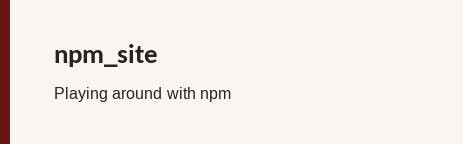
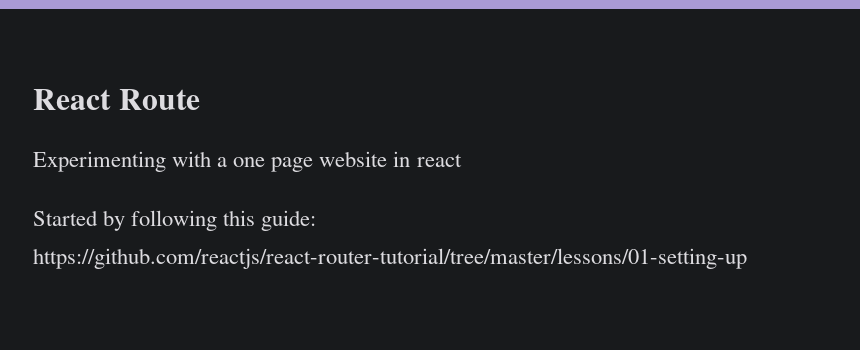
- npm_site
- Playing around with npm
+ React Route
+ Experimenting with a one page website in react
+ Started by following this guide: https://github.com/reactjs/react-router-tutorial/tree/master/lessons/01-setting-up

